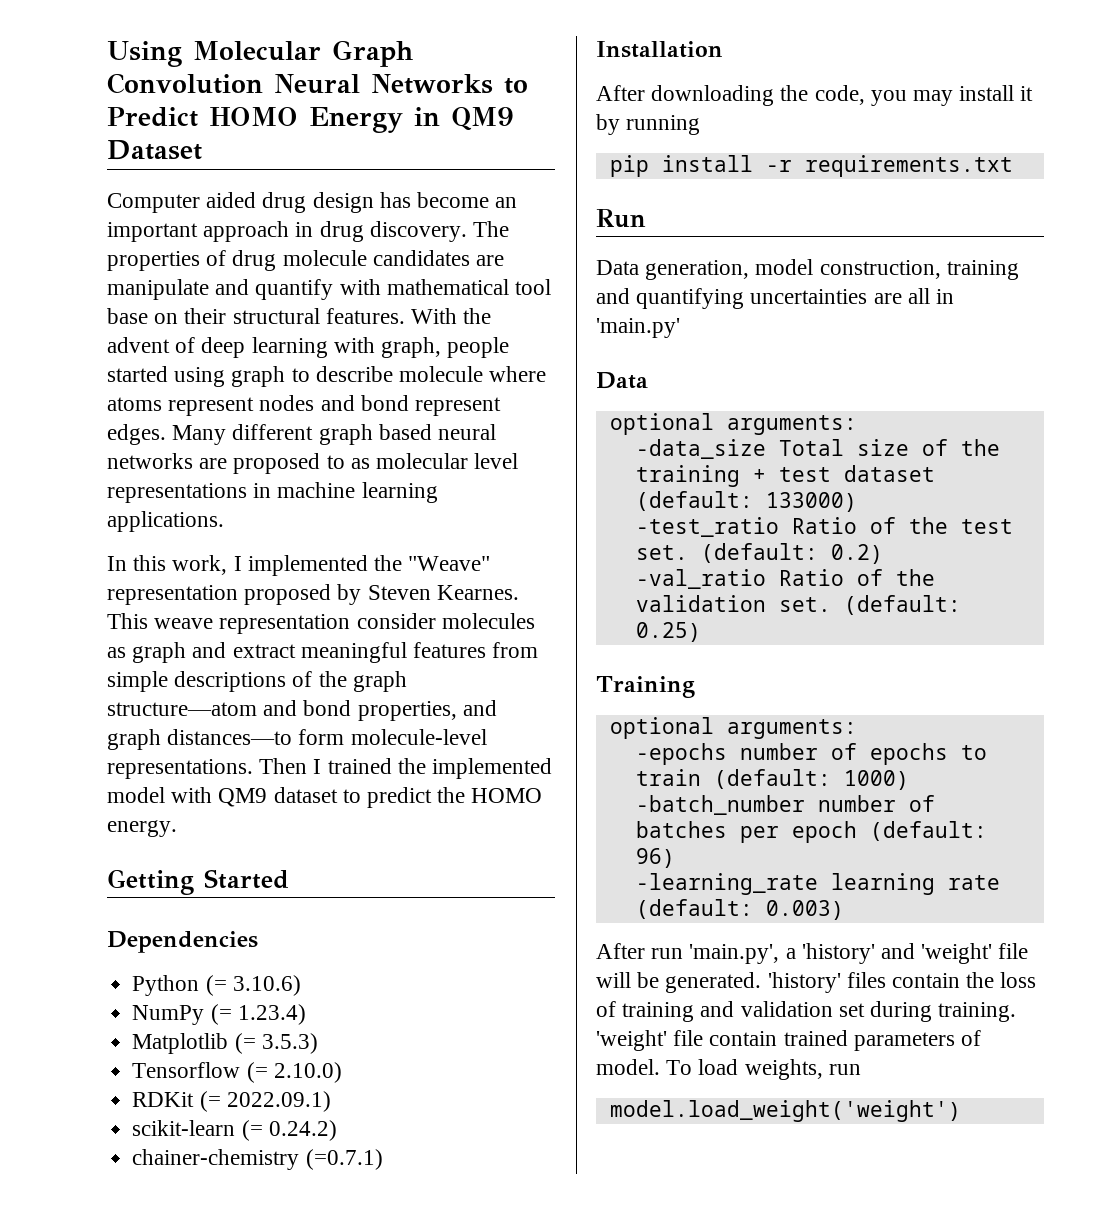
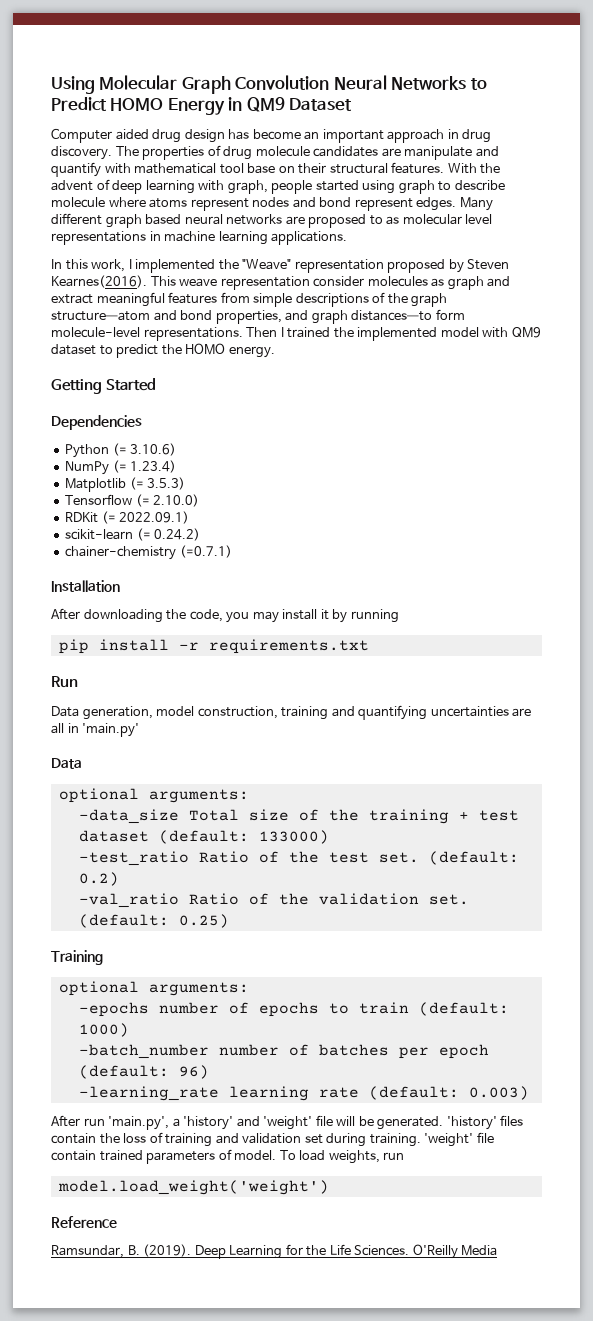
- In this work, I implemented the "Weave" representation proposed by Steven Kearnes.
+ In this work, I implemented the "Weave" representation proposed by Steven Kearnes(2016).
+ Reference
+ Ramsundar, B. (2019). Deep Learning for the Life Sciences. O'Reilly Media

